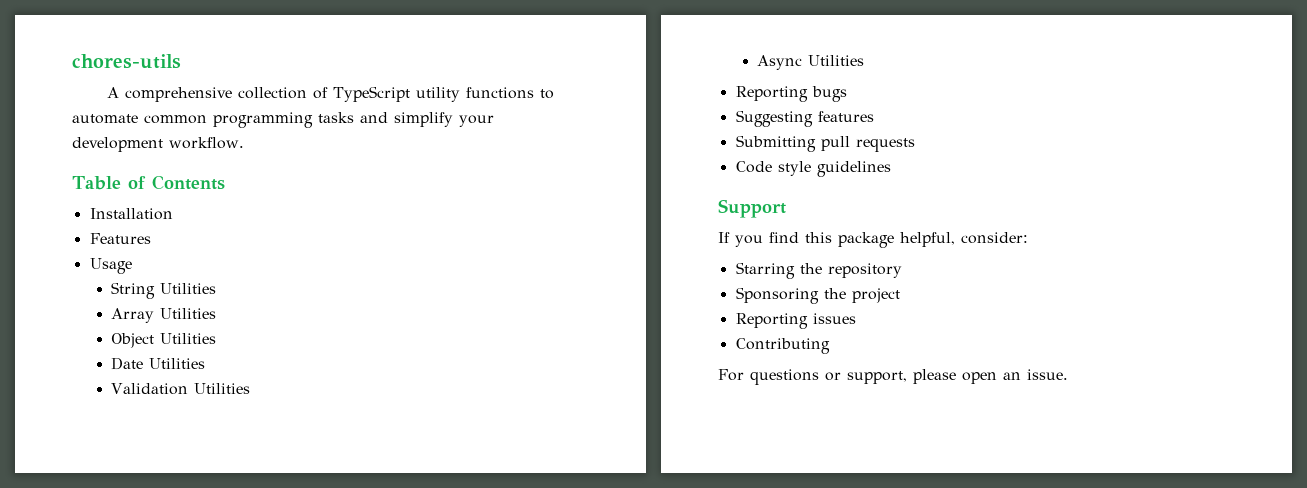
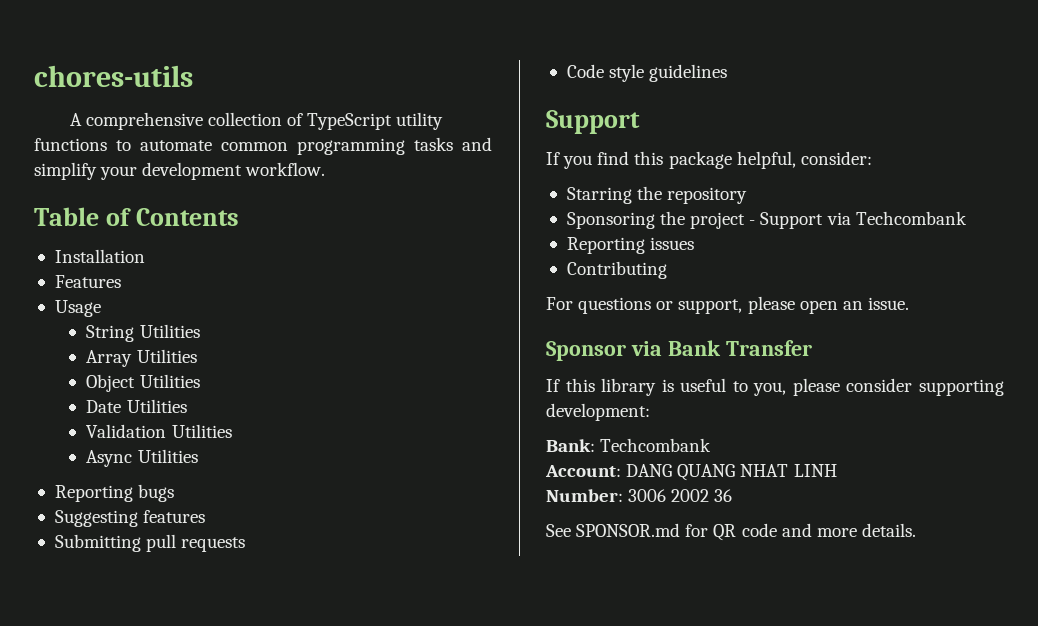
- Sponsoring the project
+ Sponsoring the project - Support via Techcombank
+ Sponsor via Bank Transfer
+ If this library is useful to you, please consider supporting development:
+ Bank: Techcombank
+ Account: DANG QUANG NHAT LINH
+ Number: 3006 2002 36
+ See SPONSOR.md for QR code and more details.

